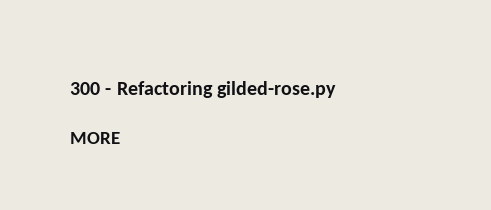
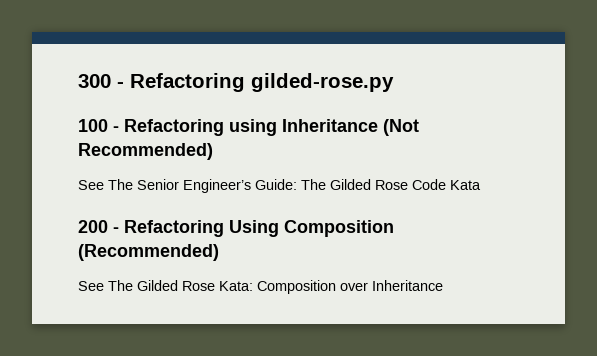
- MORE
+ 100 - Refactoring using Inheritance (Not Recommended)
+ See The Senior Engineer’s Guide: The Gilded Rose Code Kata
+ 200 - Refactoring Using Composition (Recommended)
+ See The Gilded Rose Kata: Composition over Inheritance

